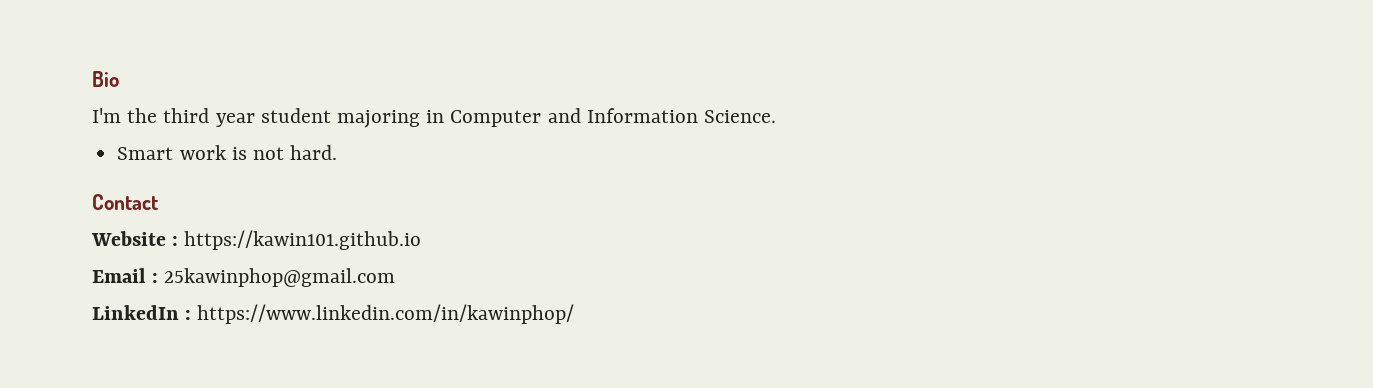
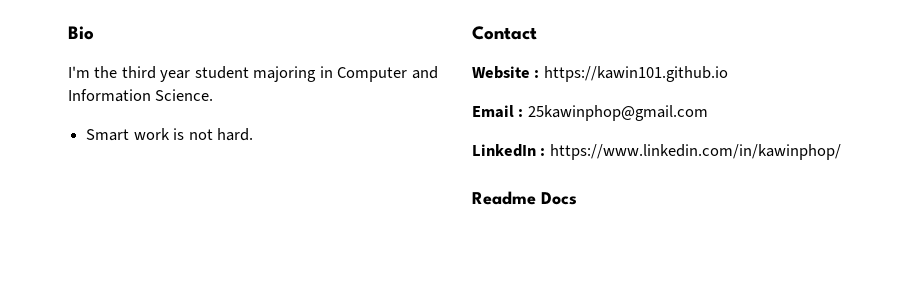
+ Readme Docs

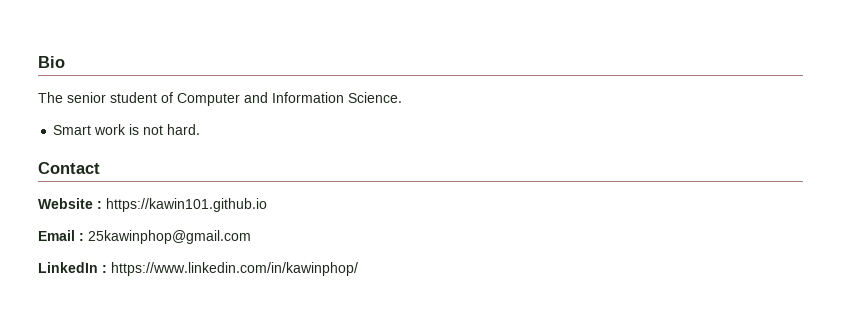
- I'm the third year student majoring in Computer and Information Science.
+ The senior student of Computer and Information Science.
- Readme Docs

